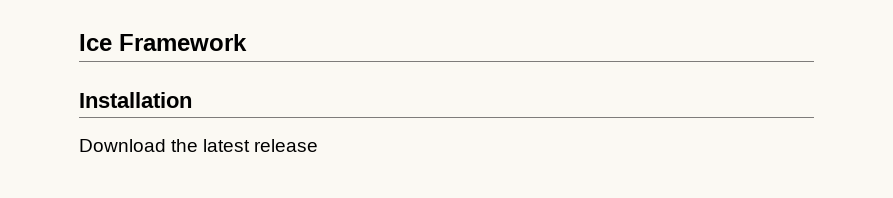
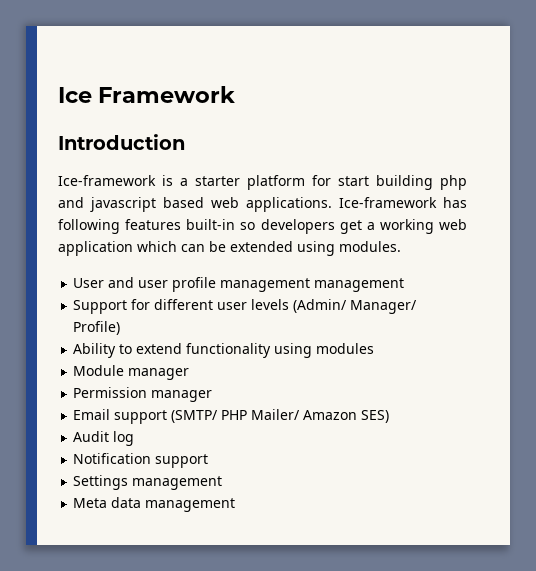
- Installation
- Download the latest release
+ Introduction
+ Ice-framework is a starter platform for start building php and javascript based web applications. Ice-framework has following features built-in so developers get a working web application which can be extended using modules.
+ User and user profile management management
+ Support for different user levels (Admin/ Manager/ Profile)
+ Ability to extend functionality using modules
+ Module manager
+ Permission manager
+ Email support (SMTP/ PHP Mailer/ Amazon SES)
+ Audit log
+ Notification support
+ Settings management
+ Meta data management

